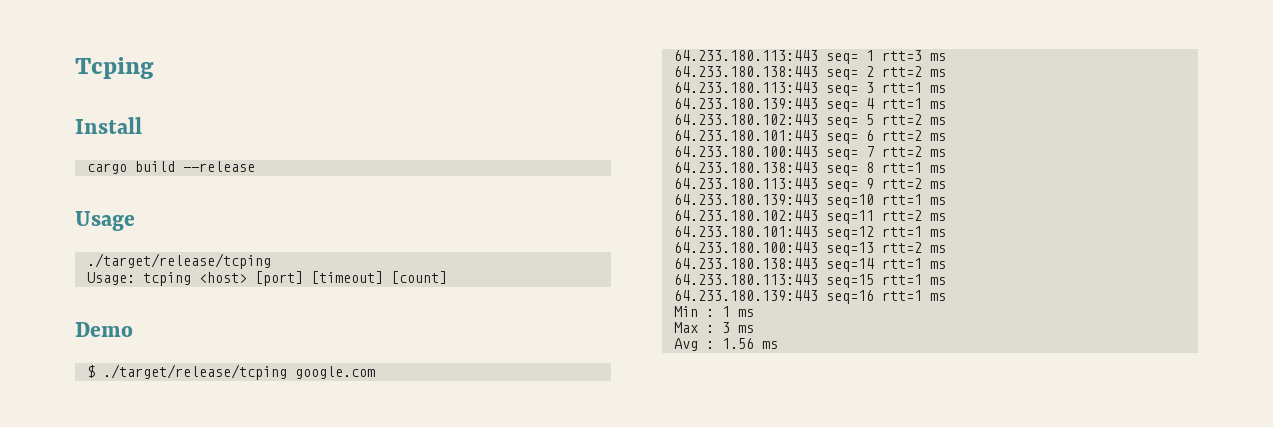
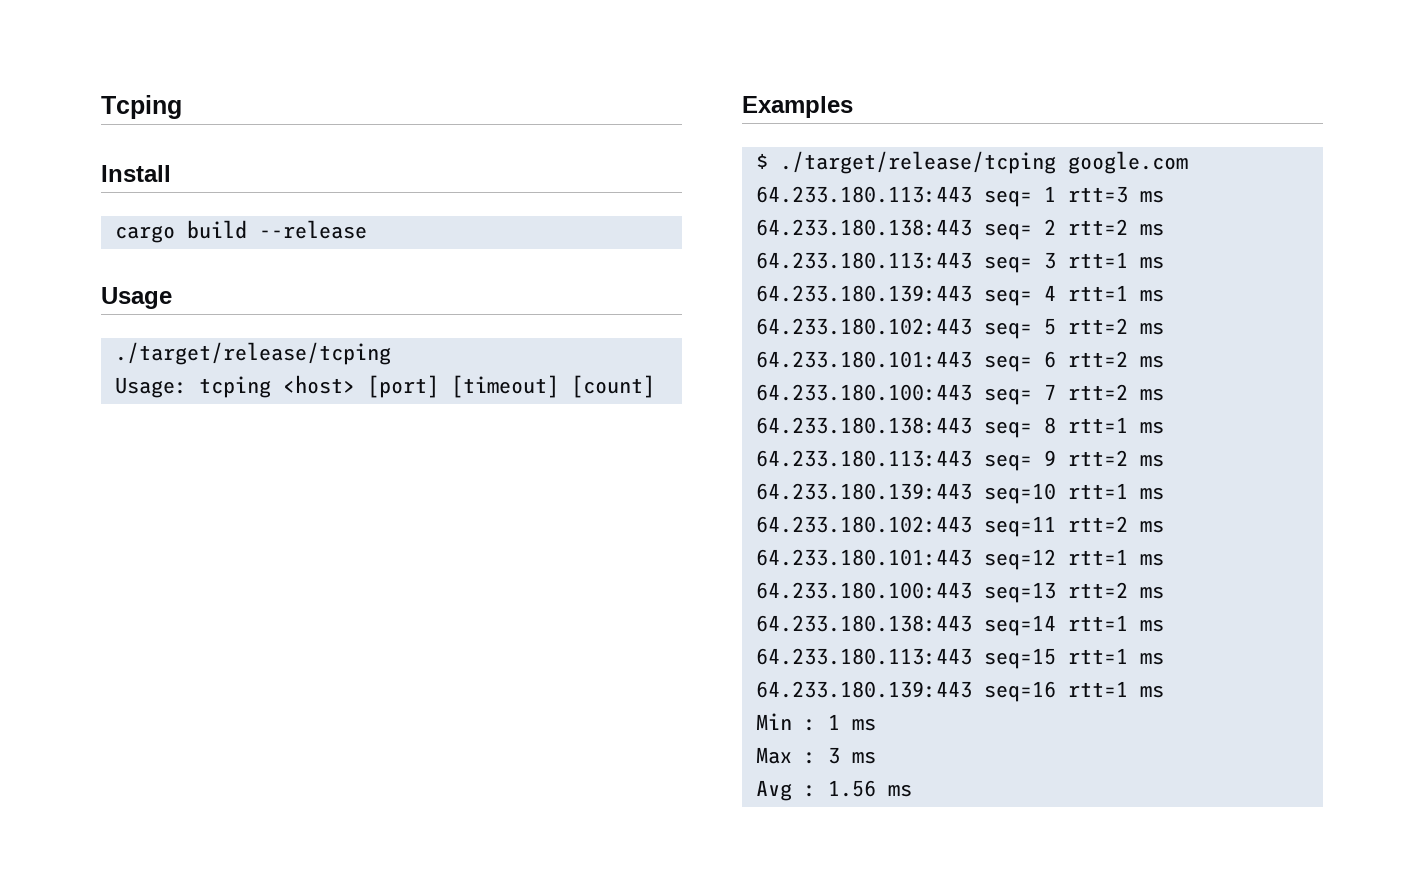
- Demo
+ Examples

